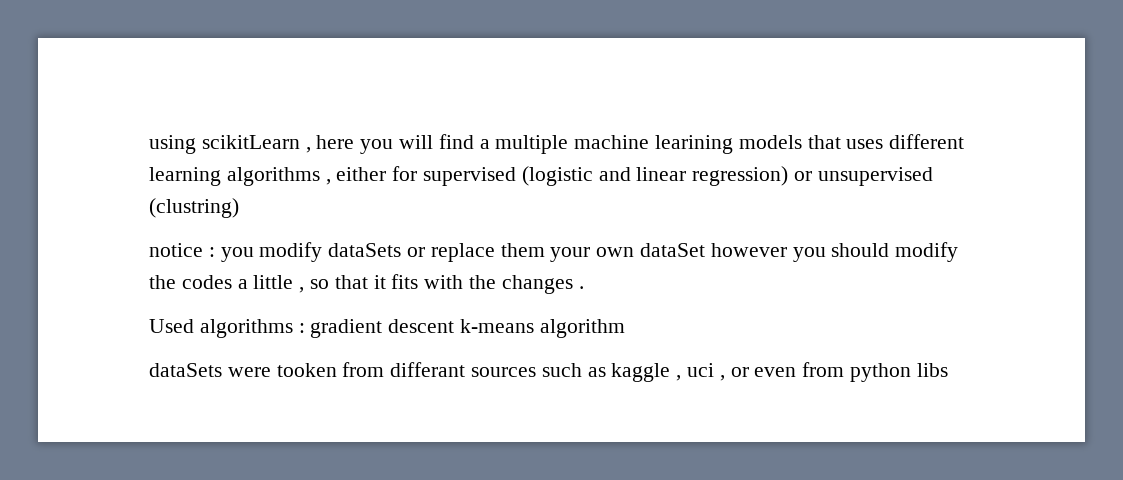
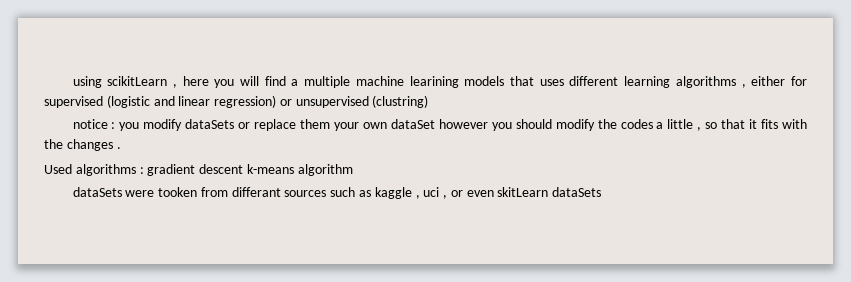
- dataSets were tooken from differant sources such as kaggle , uci , or even from python libs
+ dataSets were tooken from differant sources such as kaggle , uci , or even skitLearn dataSets

